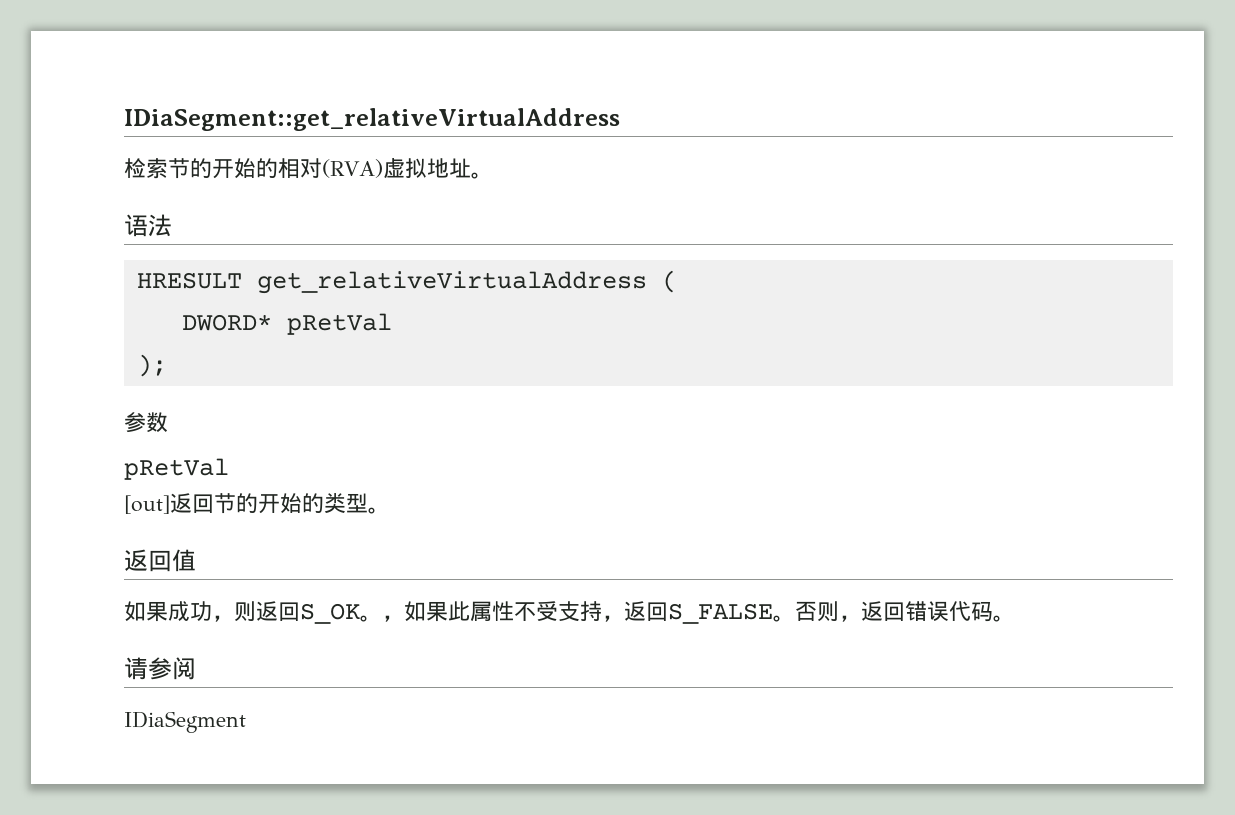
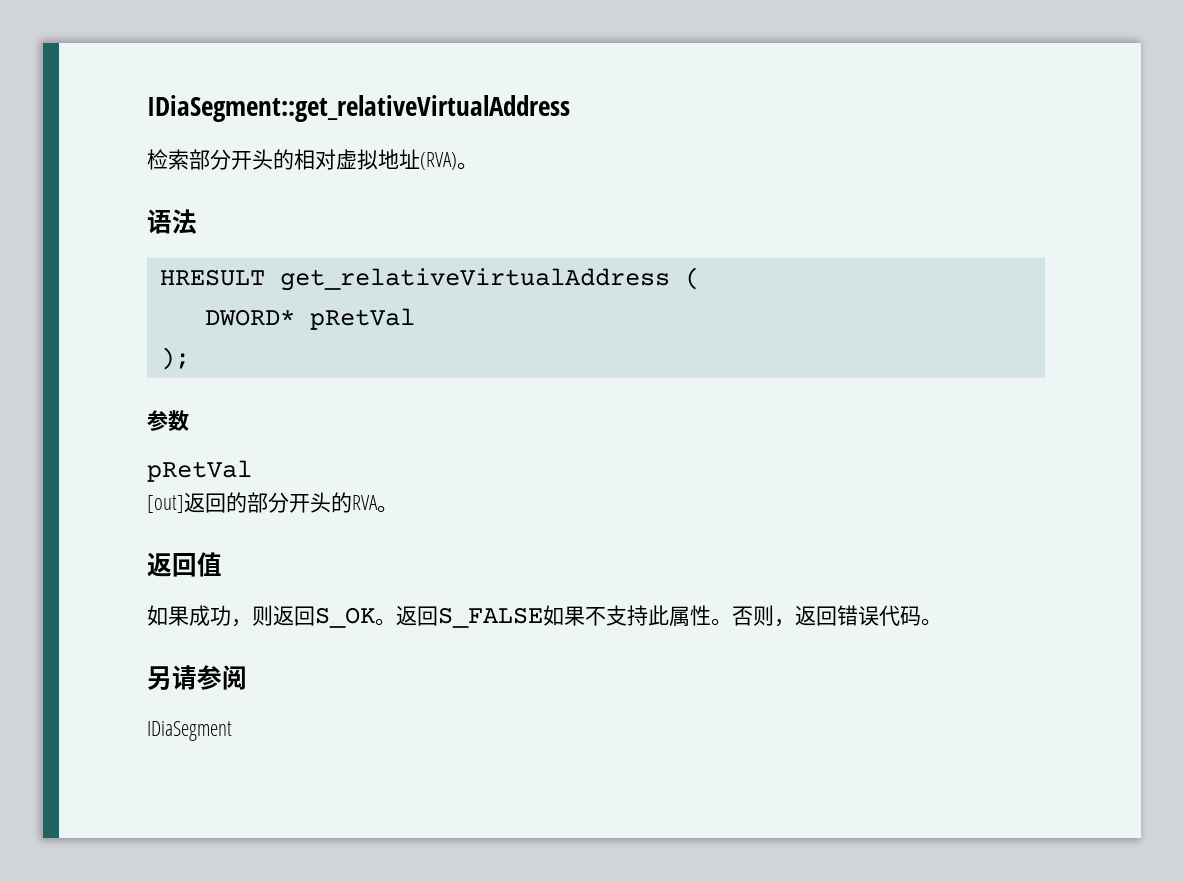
- 检索节的开始的相对(RVA)虚拟地址。
+ 检索部分开头的相对虚拟地址(RVA)。
- [out]返回节的开始的类型。
+ [out]返回的部分开头的RVA。
- ，如果此属性不受支持，返回S_FALSE。
+ 返回S_FALSE如果不支持此属性。
- 请参阅
+ 另请参阅

